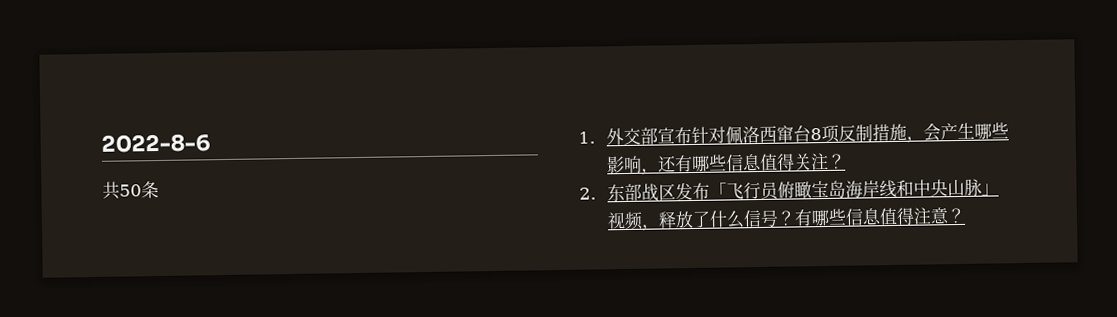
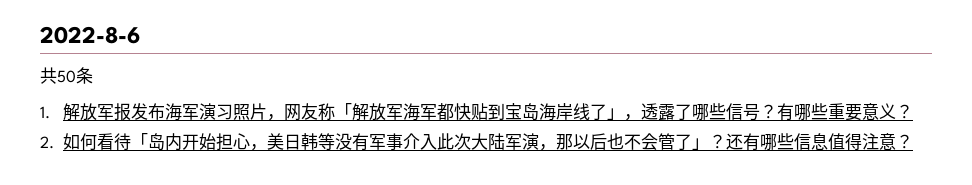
- 1.外交部宣布针对佩洛西窜台8项反制措施，会产生哪些影响，还有哪些信息值得关注？
- 2.东部战区发布「飞行员俯瞰宝岛海岸线和中央山脉」视频，释放了什么信号？有哪些信息值得注意？
+ 1.解放军报发布海军演习照片，网友称「解放军海军都快贴到宝岛海岸线了」，透露了哪些信号？有哪些重要意义？
+ 2.如何看待「岛内开始担心，美日韩等没有军事介入此次大陆军演，那以后也不会管了」？还有哪些信息值得注意？

